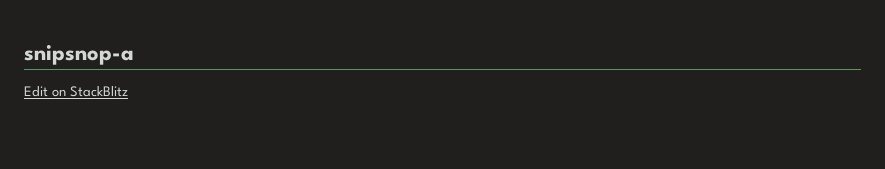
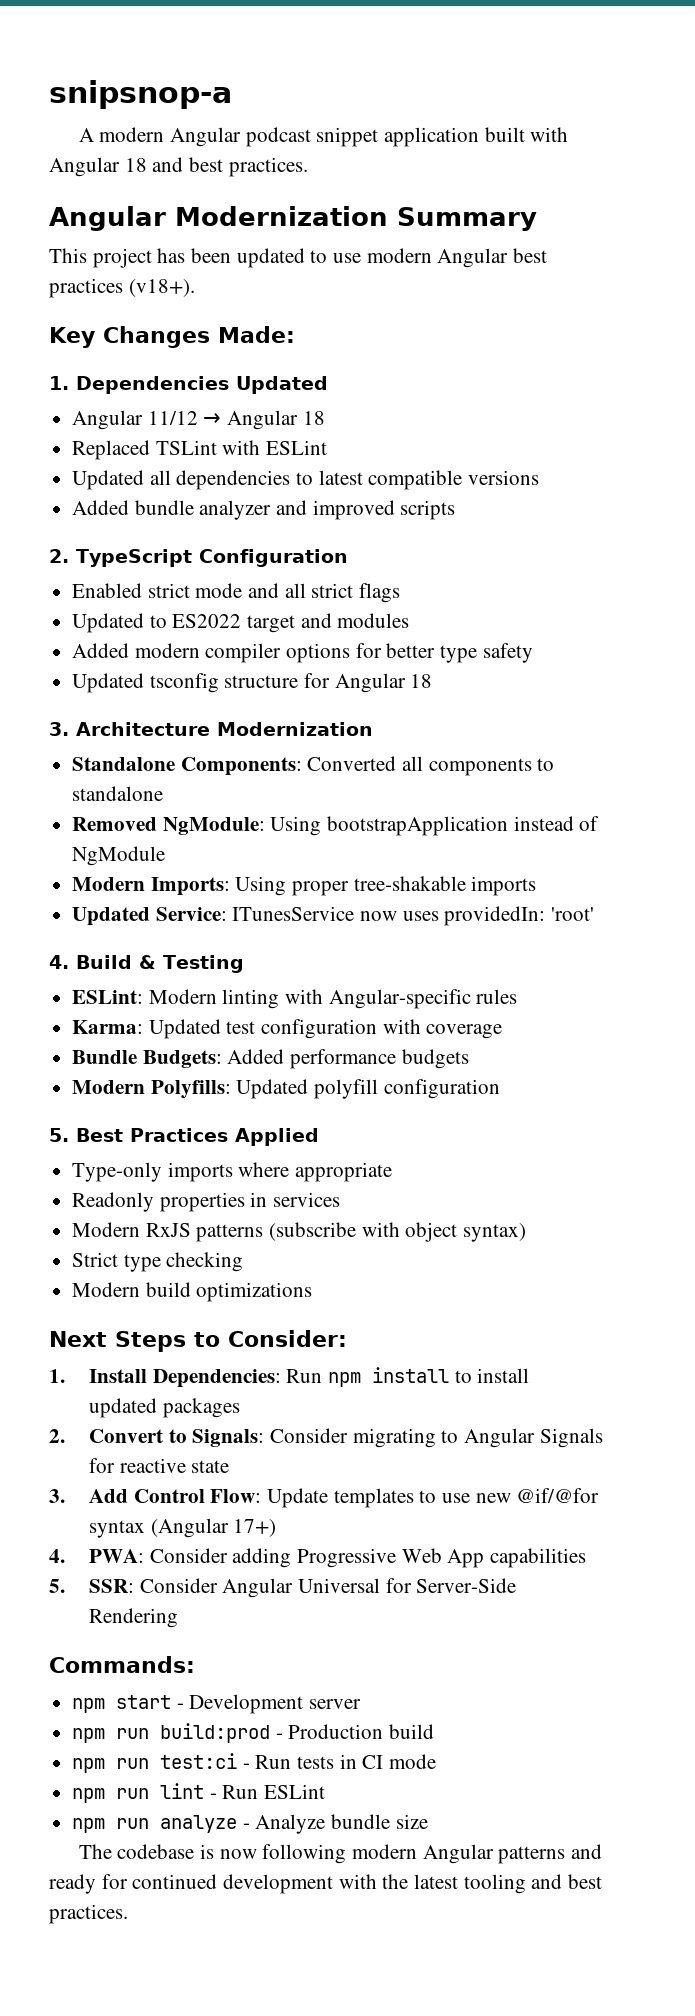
- Edit on StackBlitz
+ A modern Angular podcast snippet application built with Angular 18 and best practices.
+ Angular Modernization Summary
+ This project has been updated to use modern Angular best practices (v18+).
+ Key Changes Made:
+ 1. Dependencies Updated
+ Angular 11/12 → Angular 18
+ Replaced TSLint with ESLint
+ Updated all dependencies to latest compatible versions
+ Added bundle analyzer and improved scripts
+ 2. TypeScript Configuration
+ Enabled strict mode and all strict flags
+ Updated to ES2022 target and modules
+ Added modern compiler options for better type safety
+ Updated tsconfig structure for Angular 18
+ 3. Architecture Modernization
+ Standalone Components: Converted all components to standalone
+ Removed NgModule: Using bootstrapApplication instead of NgModule
+ Modern Imports: Using proper tree-shakable imports
+ Updated Service: ITunesService now uses providedIn: 'root'
+ 4. Build & Testing
+ ESLint: Modern linting with Angular-specific rules
+ Karma: Updated test configuration with coverage
+ Bundle Budgets: Added performance budgets
+ Modern Polyfills: Updated polyfill configuration
+ 5. Best Practices Applied
+ Type-only imports where appropriate
+ Readonly properties in services
+ Modern RxJS patterns (subscribe with object syntax)
+ Strict type checking
+ Modern build optimizations
+ Next Steps to Consider:
+ 1. Install Dependencies: Run npm install to install updated packages
+ 2. Convert to Signals: Consider migrating to Angular Signals for reactive state
+ 3. Add Control Flow: Update templates to use new @if/@for syntax (Angular 17+)
+ 4. PWA: Consider adding Progressive Web App capabilities
+ 5. SSR: Consider Angular Universal for Server-Side Rendering
+ Commands:
+ npm start - Development server
+ npm run build:prod - Production build
+ npm run test:ci - Run tests in CI mode
+ npm run lint - Run ESLint
+ npm run analyze - Analyze bundle size
+ The codebase is now following modern Angular patterns and ready for continued development with the latest tooling and best practices.

